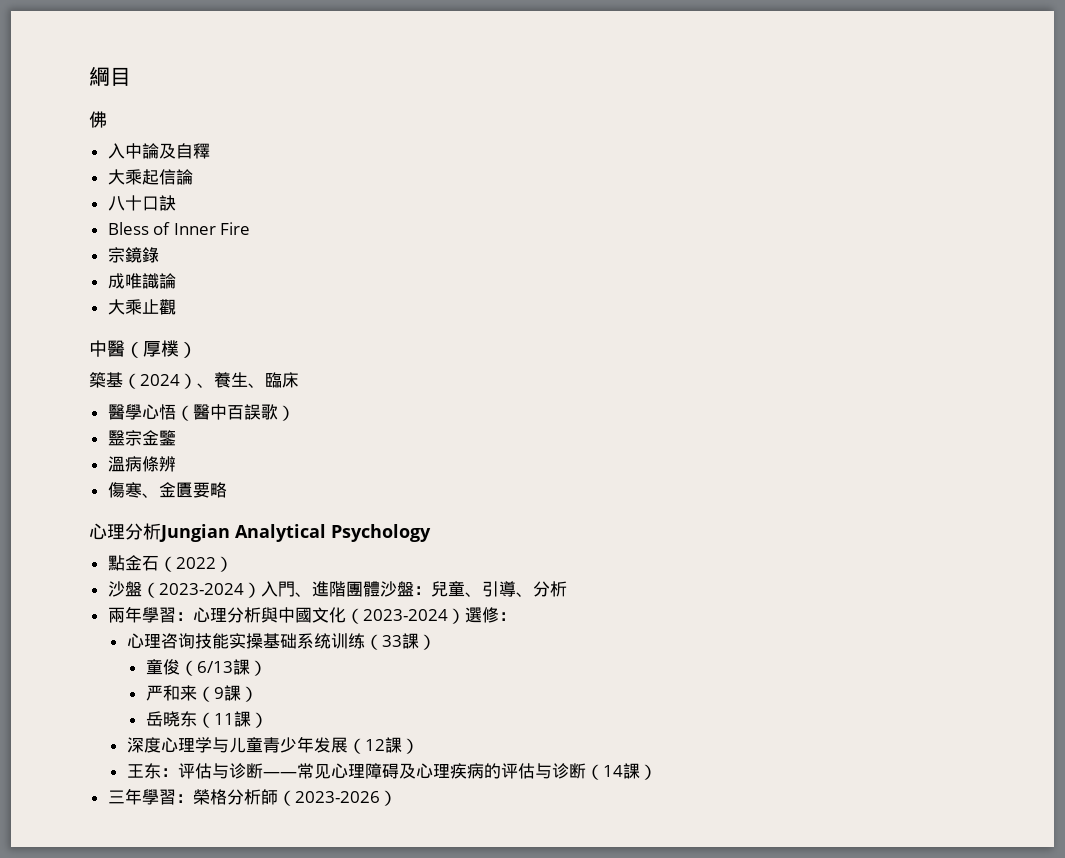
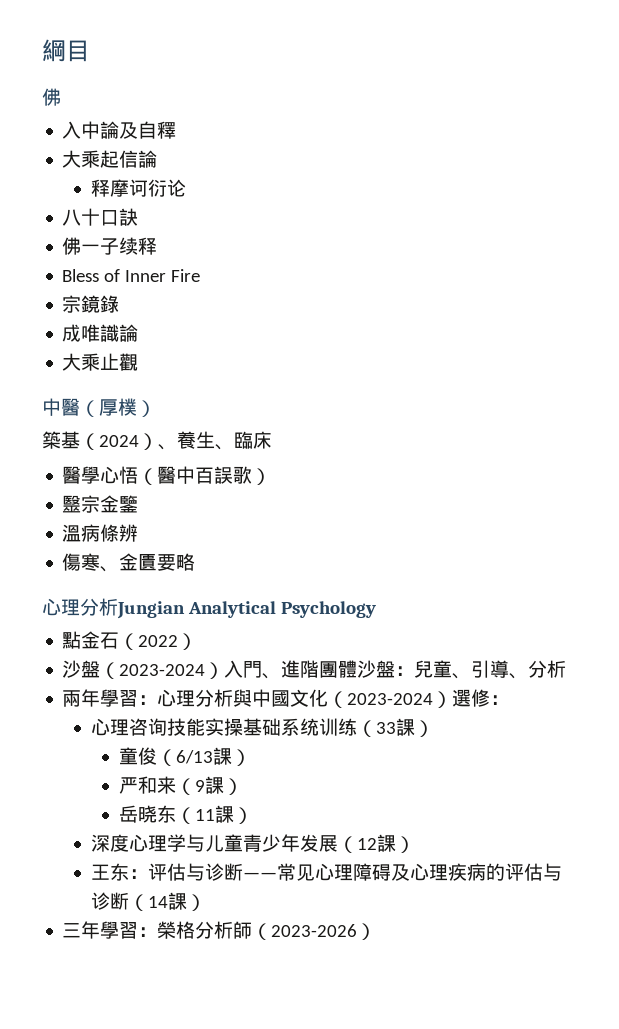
+ 释摩诃衍论
+ 佛一子续释

